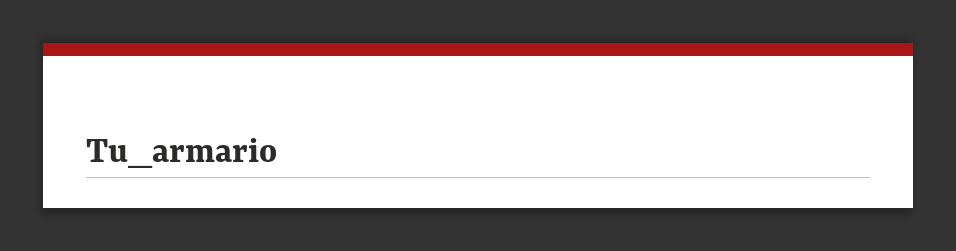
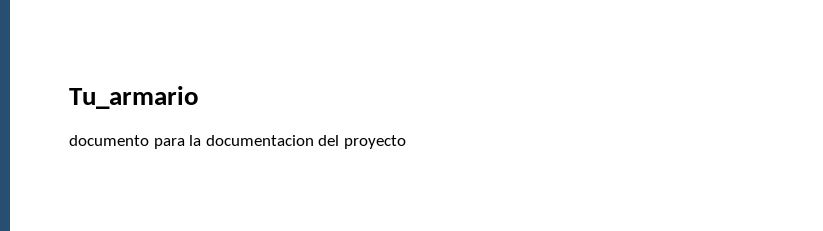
+ documento para la documentacion del proyecto

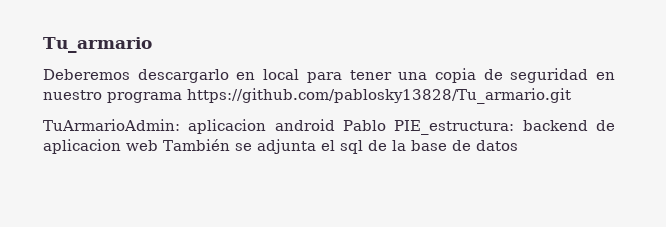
- documento para la documentacion del proyecto
+ Deberemos descargarlo en local para tener una copia de seguridad en nuestro programa https://github.com/pablosky13828/Tu_armario.git
+ TuArmarioAdmin: aplicacion android Pablo PIE_estructura: backend de aplicacion web También se adjunta el sql de la base de datos

